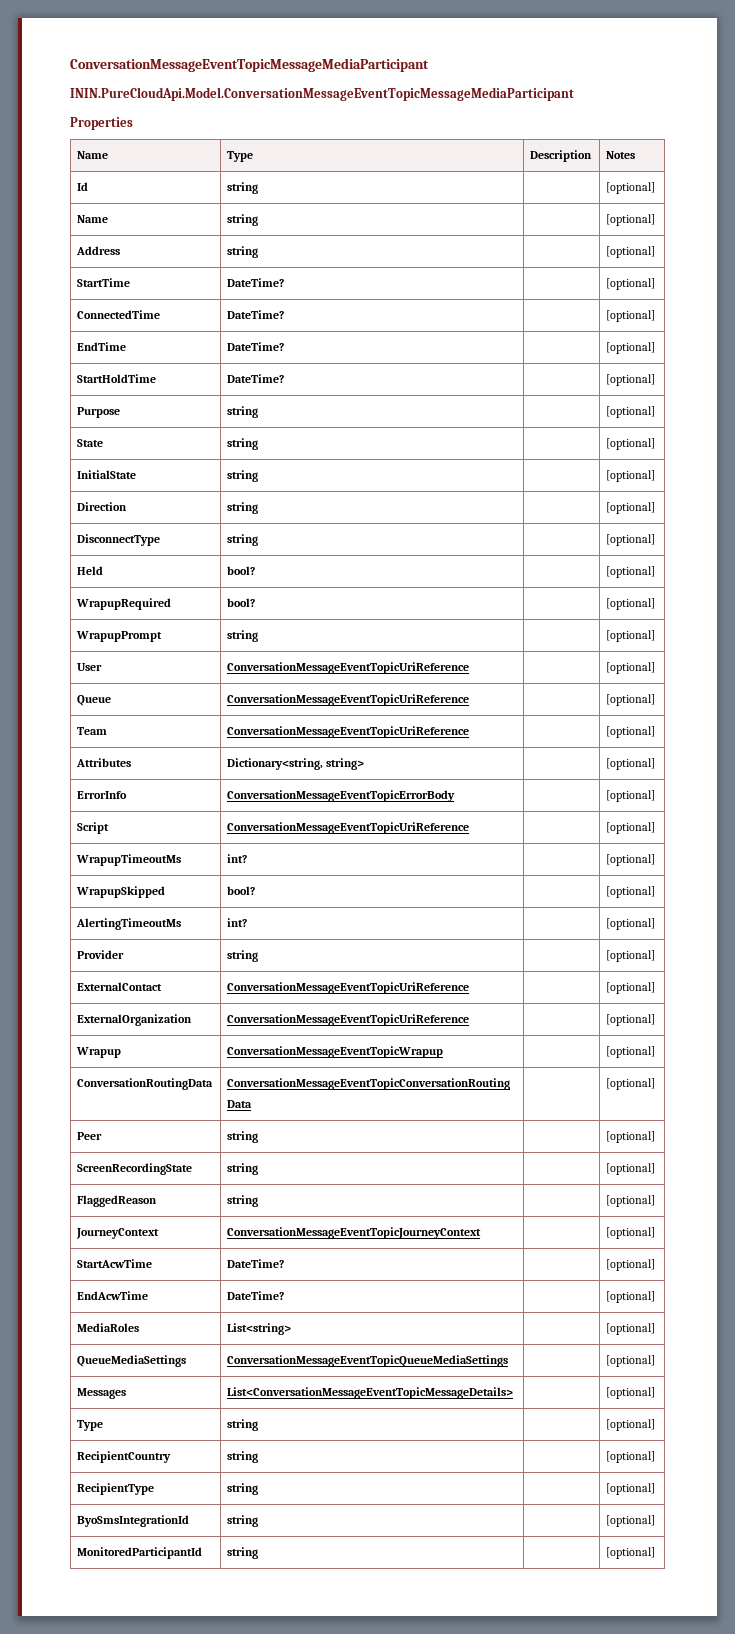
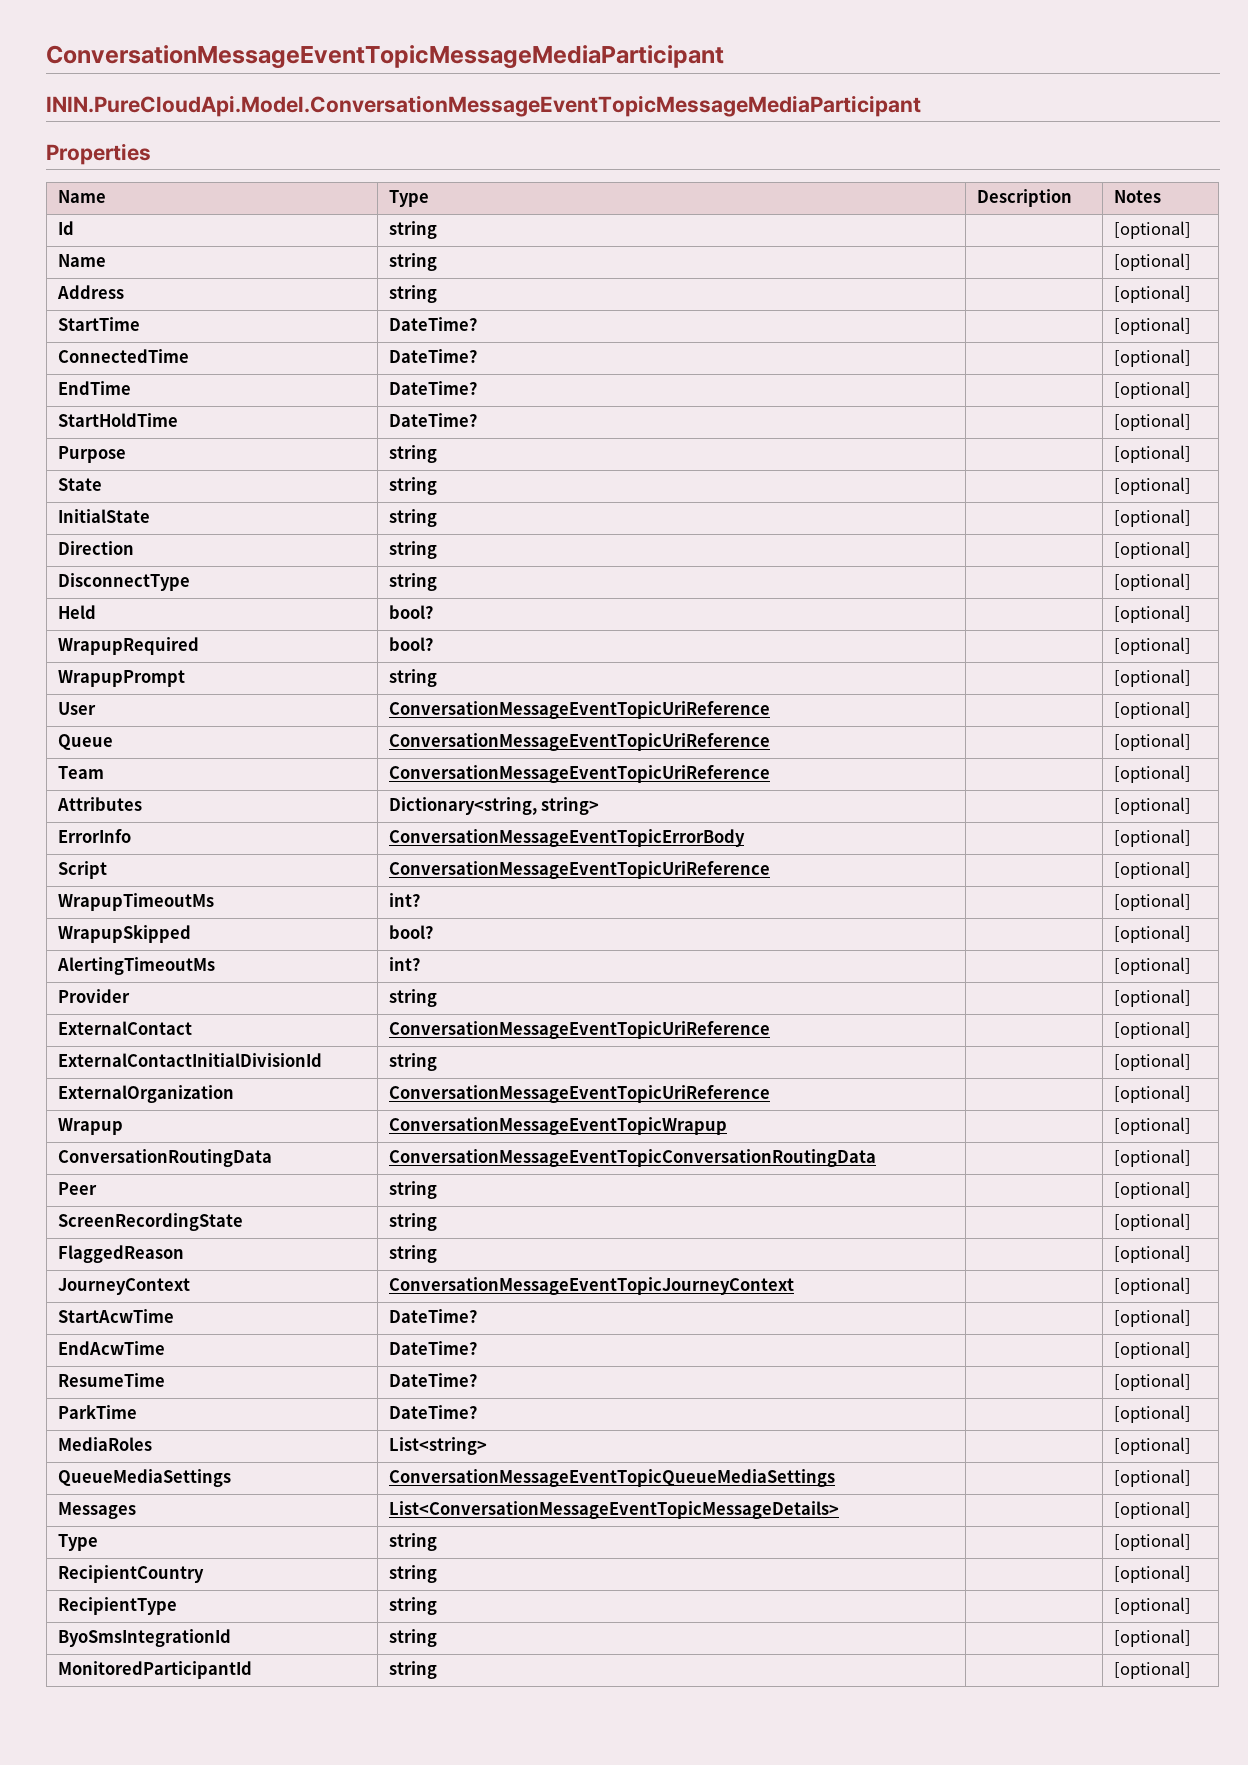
+ ExternalContactInitialDivisionId | string | | [optional]
+ ResumeTime | DateTime? | | [optional]
+ ParkTime | DateTime? | | [optional]

